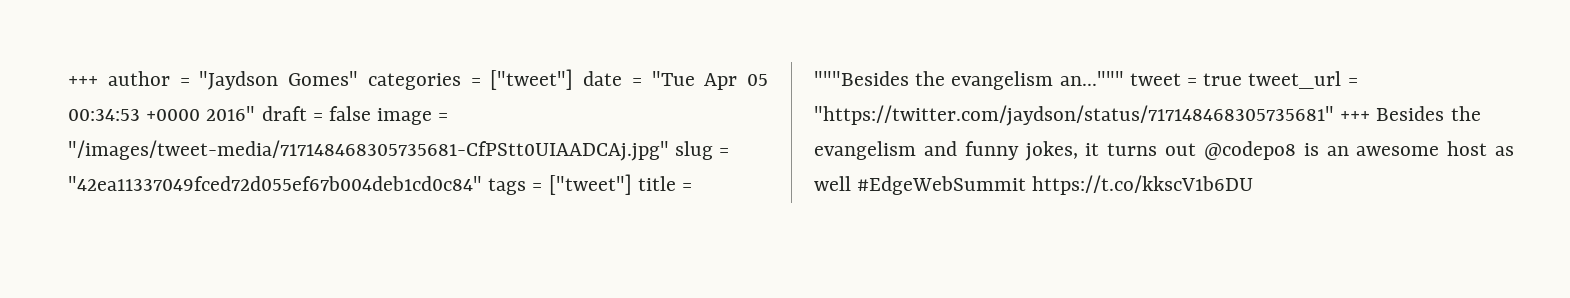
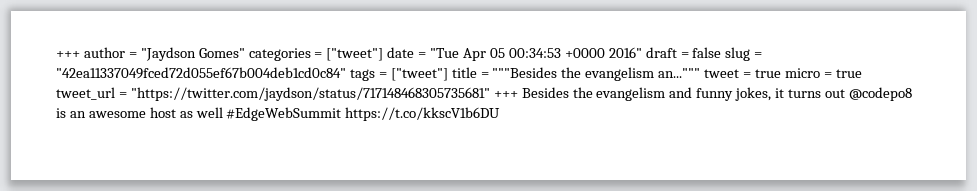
- +++ author = "Jaydson Gomes" categories = ["tweet"] date = "Tue Apr 05 00:34:53 +0000 2016" draft = false image = "/images/tweet-media/717148468305735681-CfPStt0UIAADCAj.jpg" slug = "42ea11337049fced72d055ef67b004deb1cd0c84" tags = ["tweet"] title = """Besides the evangelism an...""" tweet = true tweet_url = "https://twitter.com/jaydson/status/717148468305735681" +++ Besides the evangelism and funny jokes, it turns out @codepo8 is an awesome host as well #EdgeWebSummit https://t.co/kkscV1b6DU
+ +++ author = "Jaydson Gomes" categories = ["tweet"] date = "Tue Apr 05 00:34:53 +0000 2016" draft = false slug = "42ea11337049fced72d055ef67b004deb1cd0c84" tags = ["tweet"] title = """Besides the evangelism an...""" tweet = true micro = true tweet_url = "https://twitter.com/jaydson/status/717148468305735681" +++ Besides the evangelism and funny jokes, it turns out @codepo8 is an awesome host as well #EdgeWebSummit https://t.co/kkscV1b6DU

